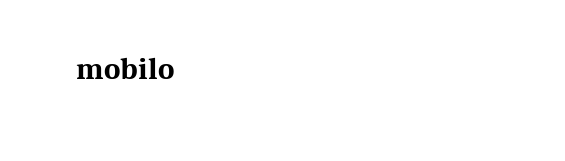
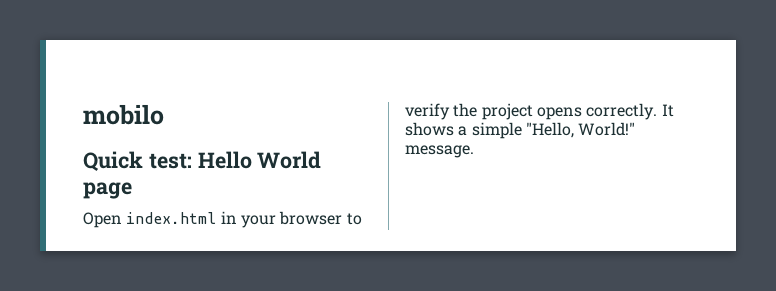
+ Quick test: Hello World page
+ Open index.html in your browser to verify the project opens correctly. It shows a simple "Hello, World!" message.

